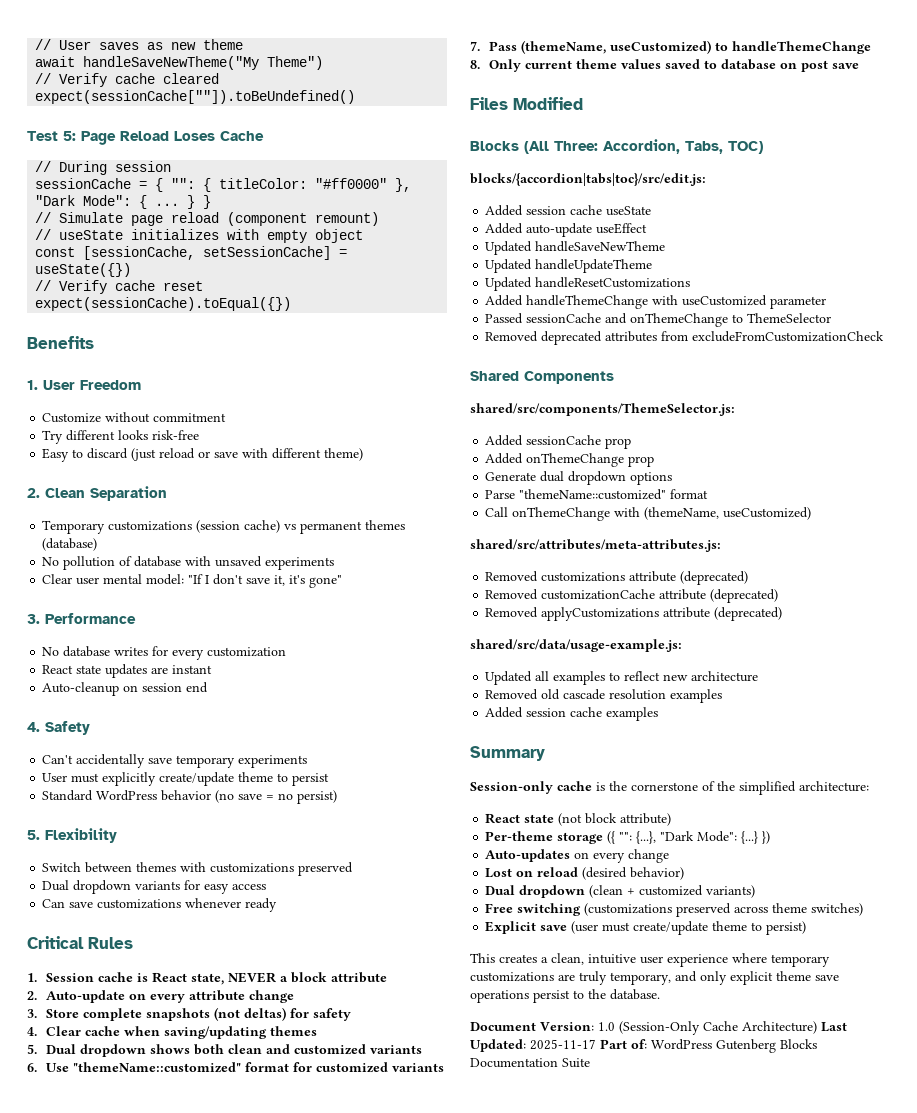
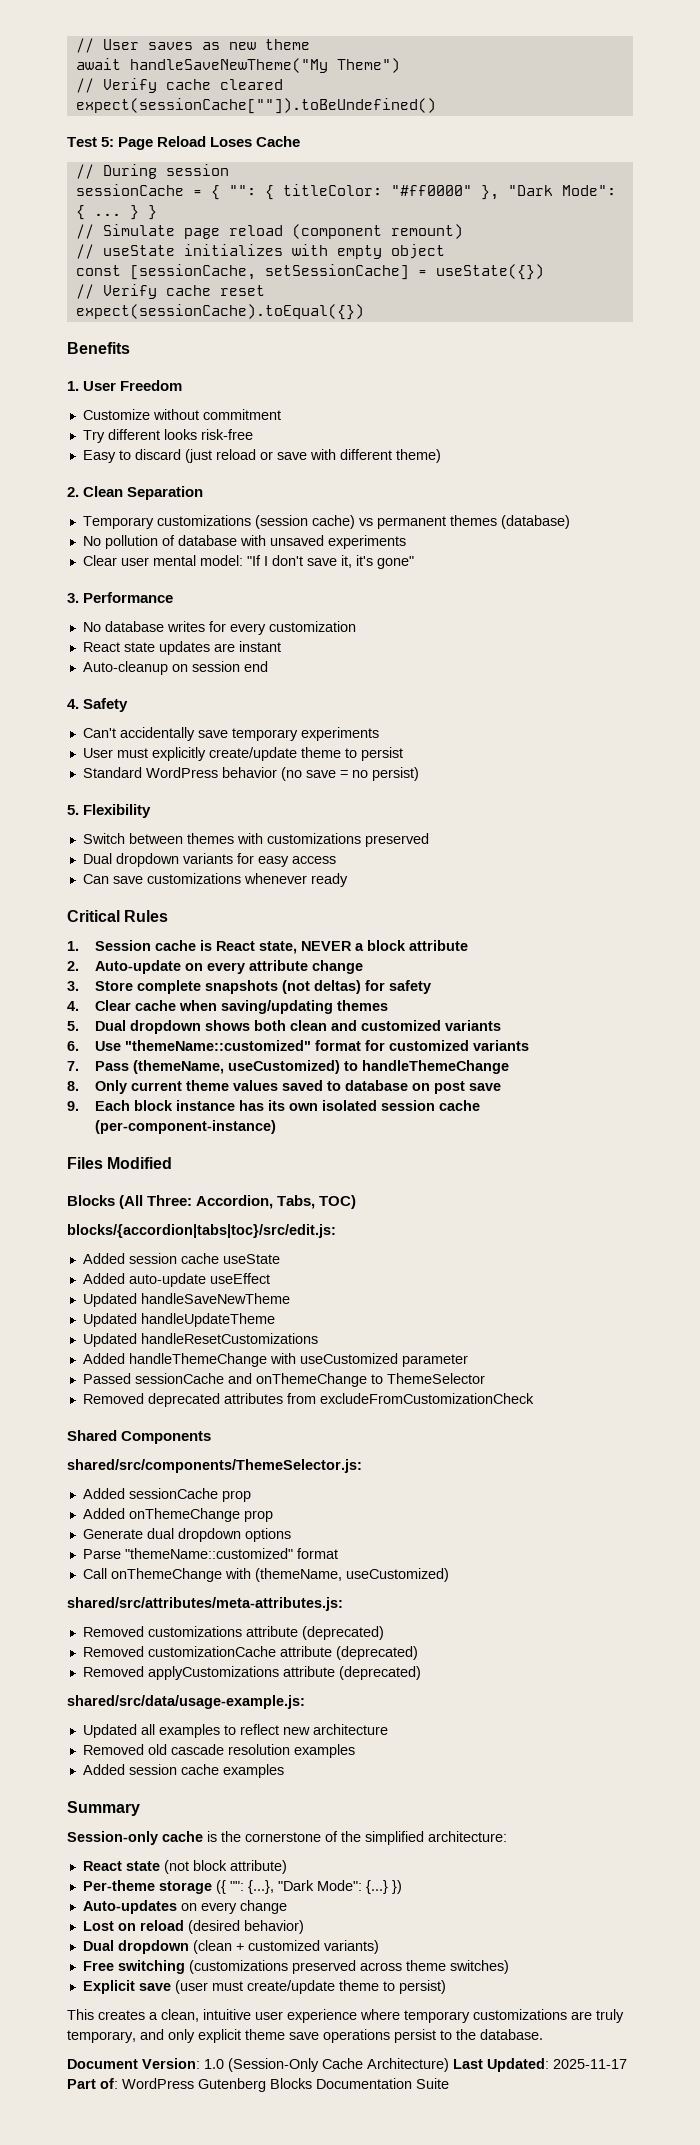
+ 9. Each block instance has its own isolated session cache (per-component-instance)

